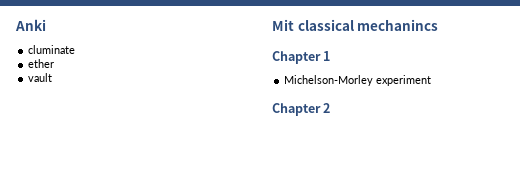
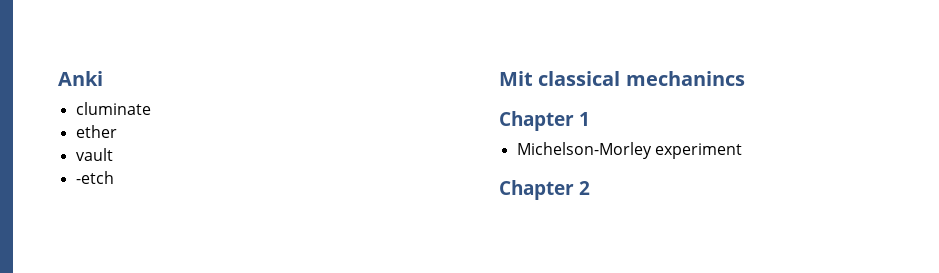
+ -etch

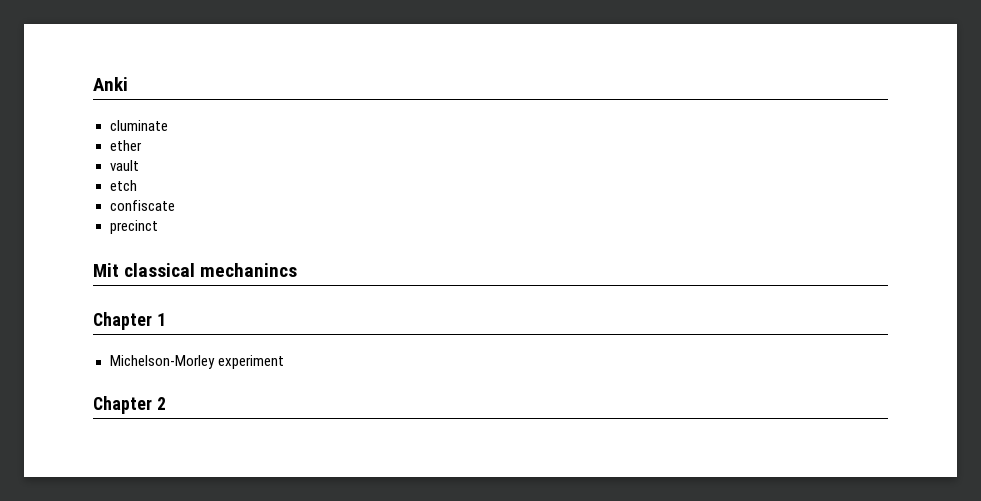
- -etch
+ etch
+ confiscate
+ precinct

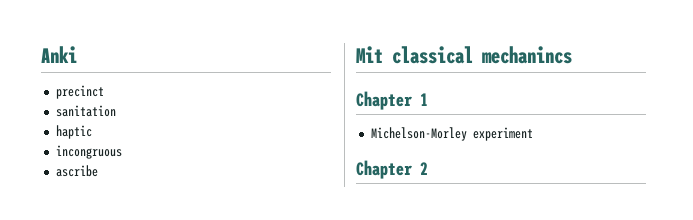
- cluminate
- ether
- vault
- etch
- confiscate
  precinct
+ sanitation
+ haptic
+ incongruous
+ ascribe

